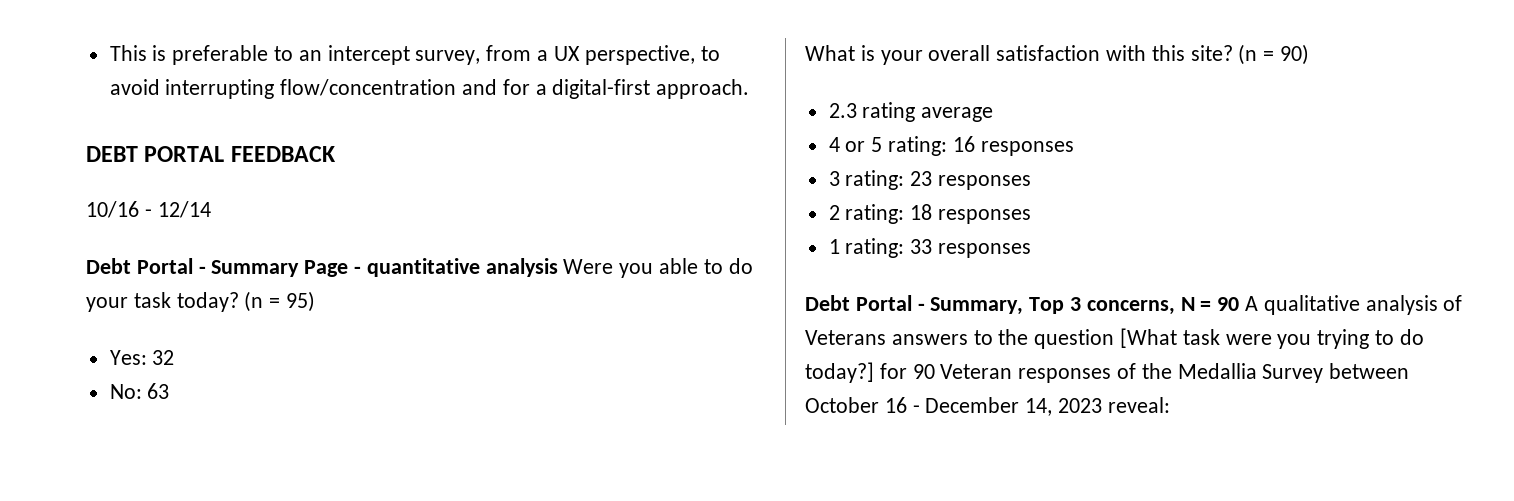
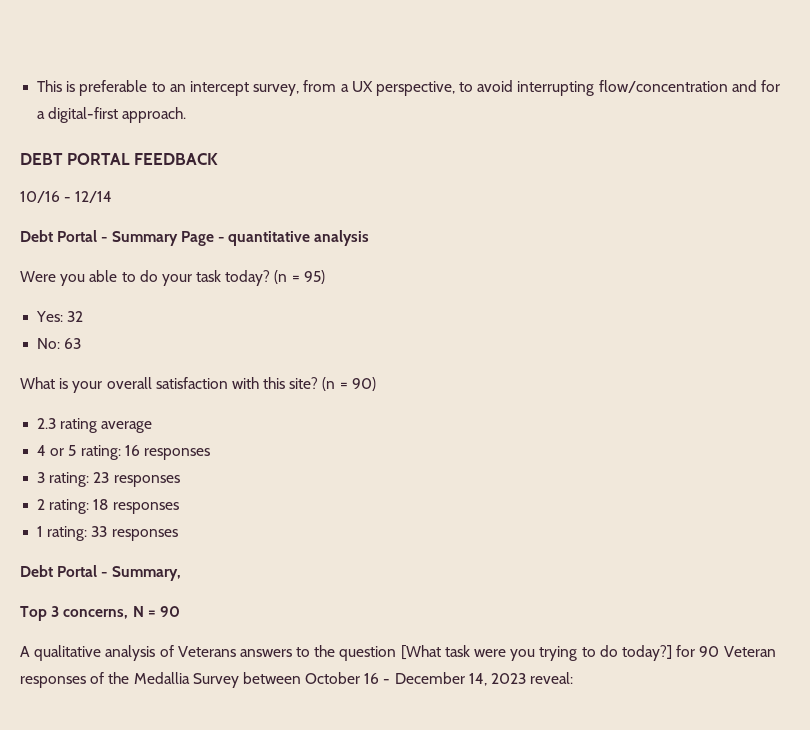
- Debt Portal - Summary Page - quantitative analysis Were you able to do your task today?
+ Debt Portal - Summary Page - quantitative analysis
+ Were you able to do your task today?
- Debt Portal - Summary, Top 3 concerns, N = 90 A qualitative analysis of Veterans answers to the question [What task were you trying to do today?] for 90 Veteran responses of the Medallia Survey between October 16 - December 14, 2023 reveal:
+ Debt Portal - Summary,
+ Top 3 concerns, N = 90
+ A qualitative analysis of Veterans answers to the question [What task were you trying to do today?] for 90 Veteran responses of the Medallia Survey between October 16 - December 14, 2023 reveal:

